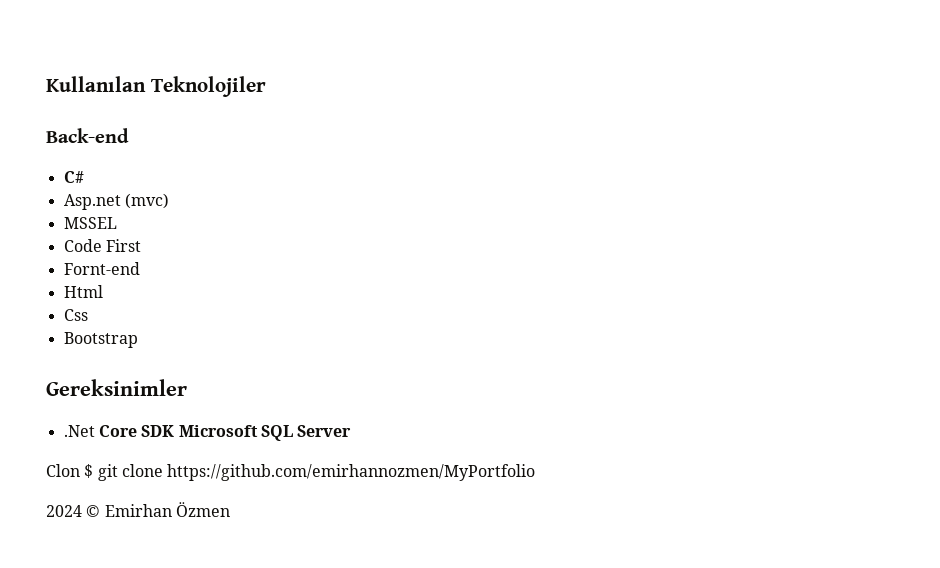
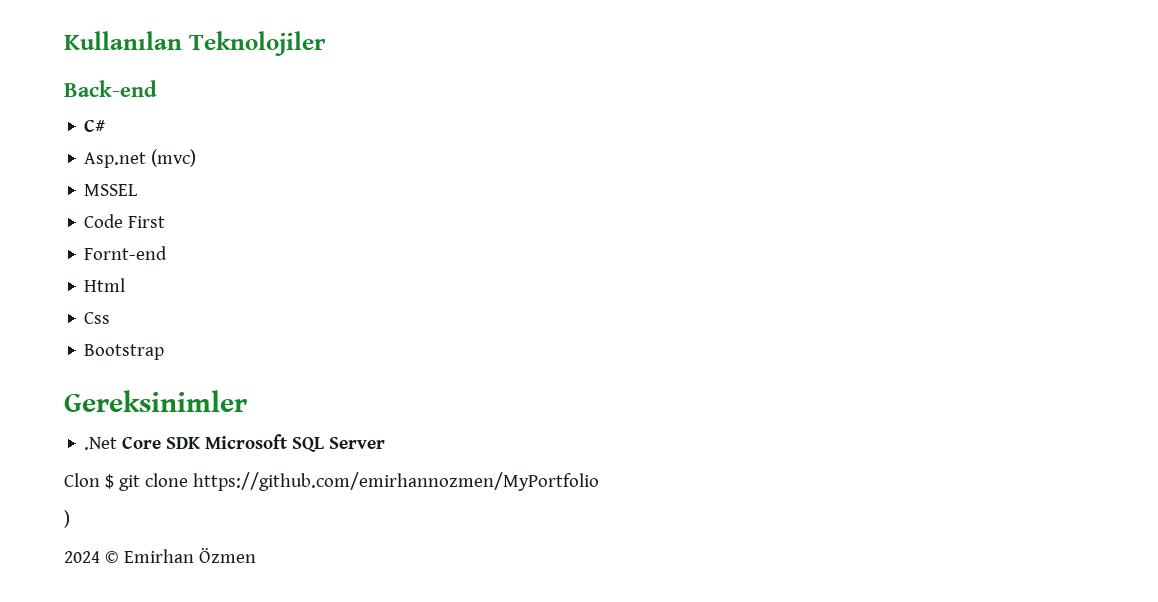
+ )

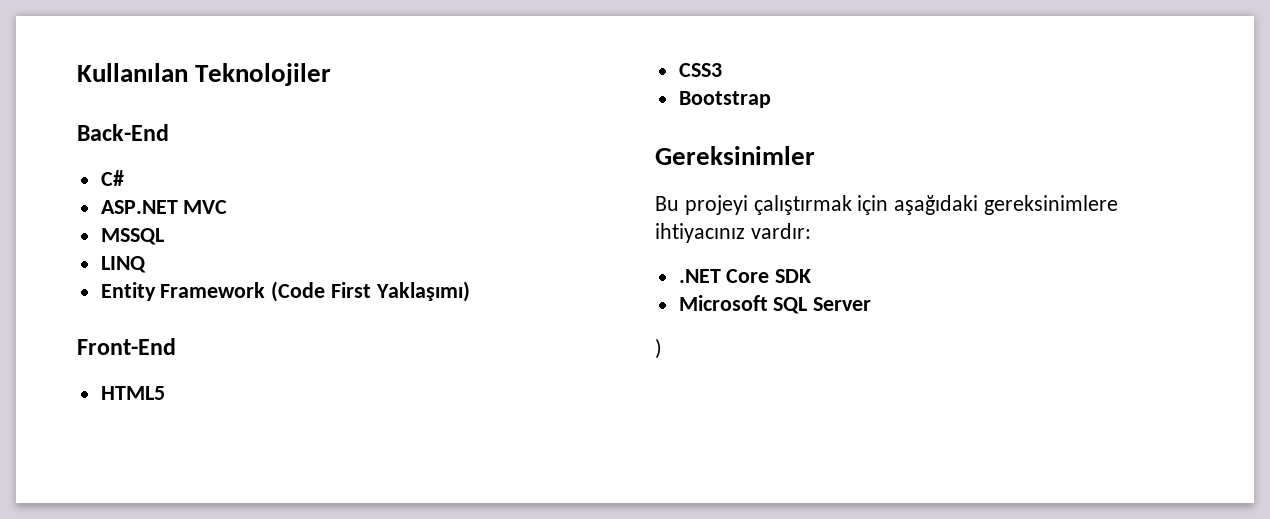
- Back-end
+ Back-End
- Asp.net (mvc)
- MSSEL
- Code First
- Fornt-end
- Html
- Css
+ ASP.NET MVC
+ MSSQL
+ LINQ
+ Entity Framework (Code First Yaklaşımı)
+ Front-End
+ HTML5
+ CSS3
  Bootstrap
  Gereksinimler
- .Net Core SDK Microsoft SQL Server
+ Bu projeyi çalıştırmak için aşağıdaki gereksinimlere ihtiyacınız vardır:
+ .NET Core SDK
+ Microsoft SQL Server
- Clon $ git clone https://github.com/emirhannozmen/MyPortfolio
  )
- 2024 © Emirhan Özmen

